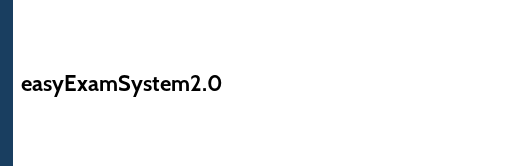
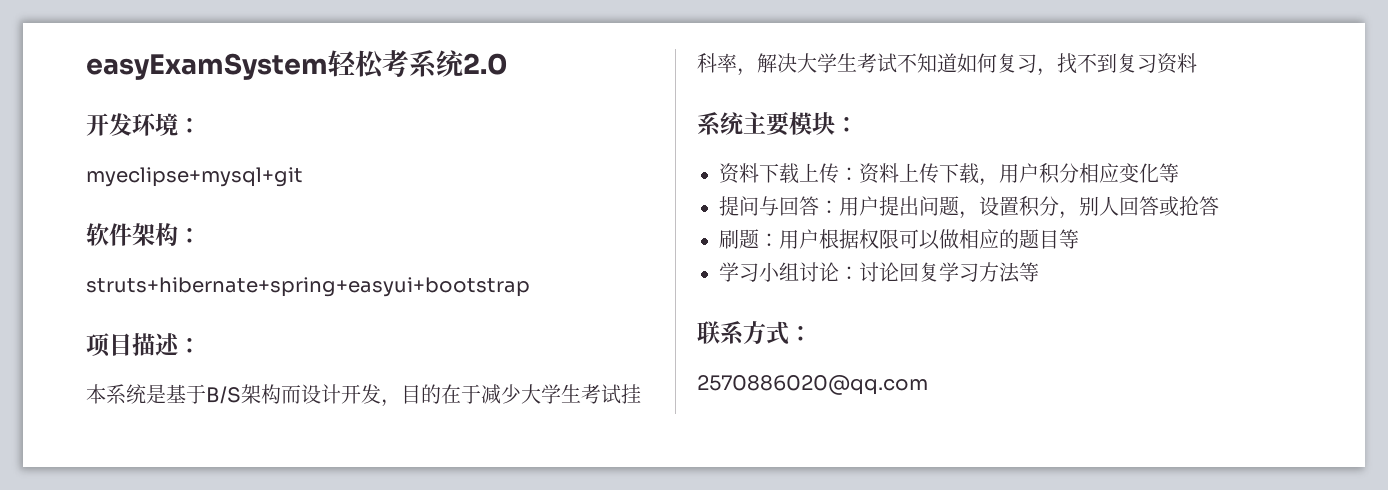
- easyExamSystem2.0
+ easyExamSystem轻松考系统2.0
+ 开发环境：
+ myeclipse+mysql+git
+ 软件架构：
+ struts+hibernate+spring+easyui+bootstrap
+ 项目描述：
+ 本系统是基于B/S架构而设计开发，目的在于减少大学生考试挂科率，解决大学生考试不知道如何复习，找不到复习资料
+ 系统主要模块：
+ 资料下载上传：资料上传下载，用户积分相应变化等
+ 提问与回答：用户提出问题，设置积分，别人回答或抢答
+ 刷题：用户根据权限可以做相应的题目等
+ 学习小组讨论：讨论回复学习方法等
+ 联系方式：
+ 2570886020@qq.com

